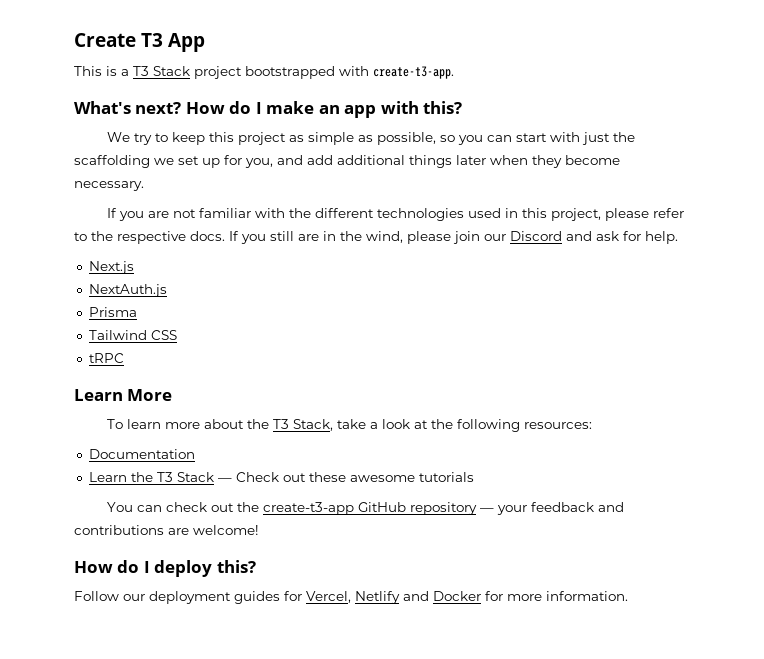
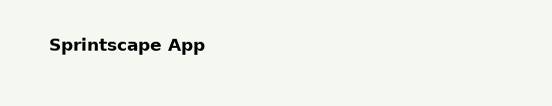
- Create T3 App
+ Sprintscape App
- This is a T3 Stack project bootstrapped with create-t3-app.
- What's next? How do I make an app with this?
- We try to keep this project as simple as possible, so you can start with just the scaffolding we set up for you, and add additional things later when they become necessary.
- If you are not familiar with the different technologies used in this project, please refer to the respective docs. If you still are in the wind, please join our Discord and ask for help.
- Next.js
- NextAuth.js
- Prisma
- Tailwind CSS
- tRPC
- Learn More
- To learn more about the T3 Stack, take a look at the following resources:
- Documentation
- Learn the T3 Stack — Check out these awesome tutorials
- You can check out the create-t3-app GitHub repository — your feedback and contributions are welcome!
- How do I deploy this?
- Follow our deployment guides for Vercel, Netlify and Docker for more information.

